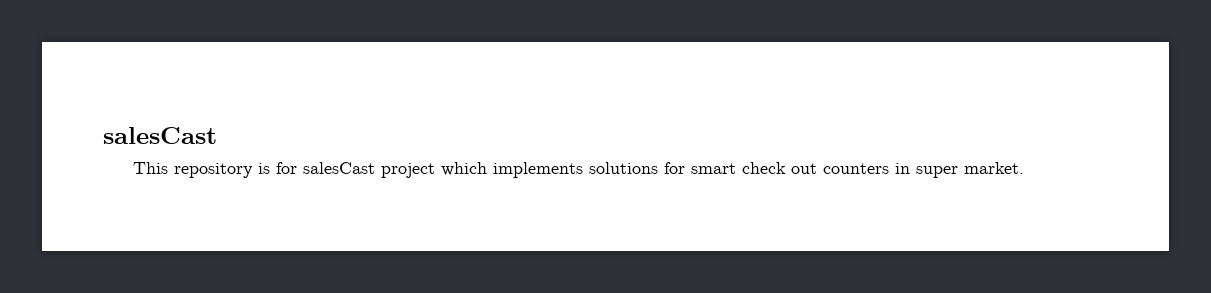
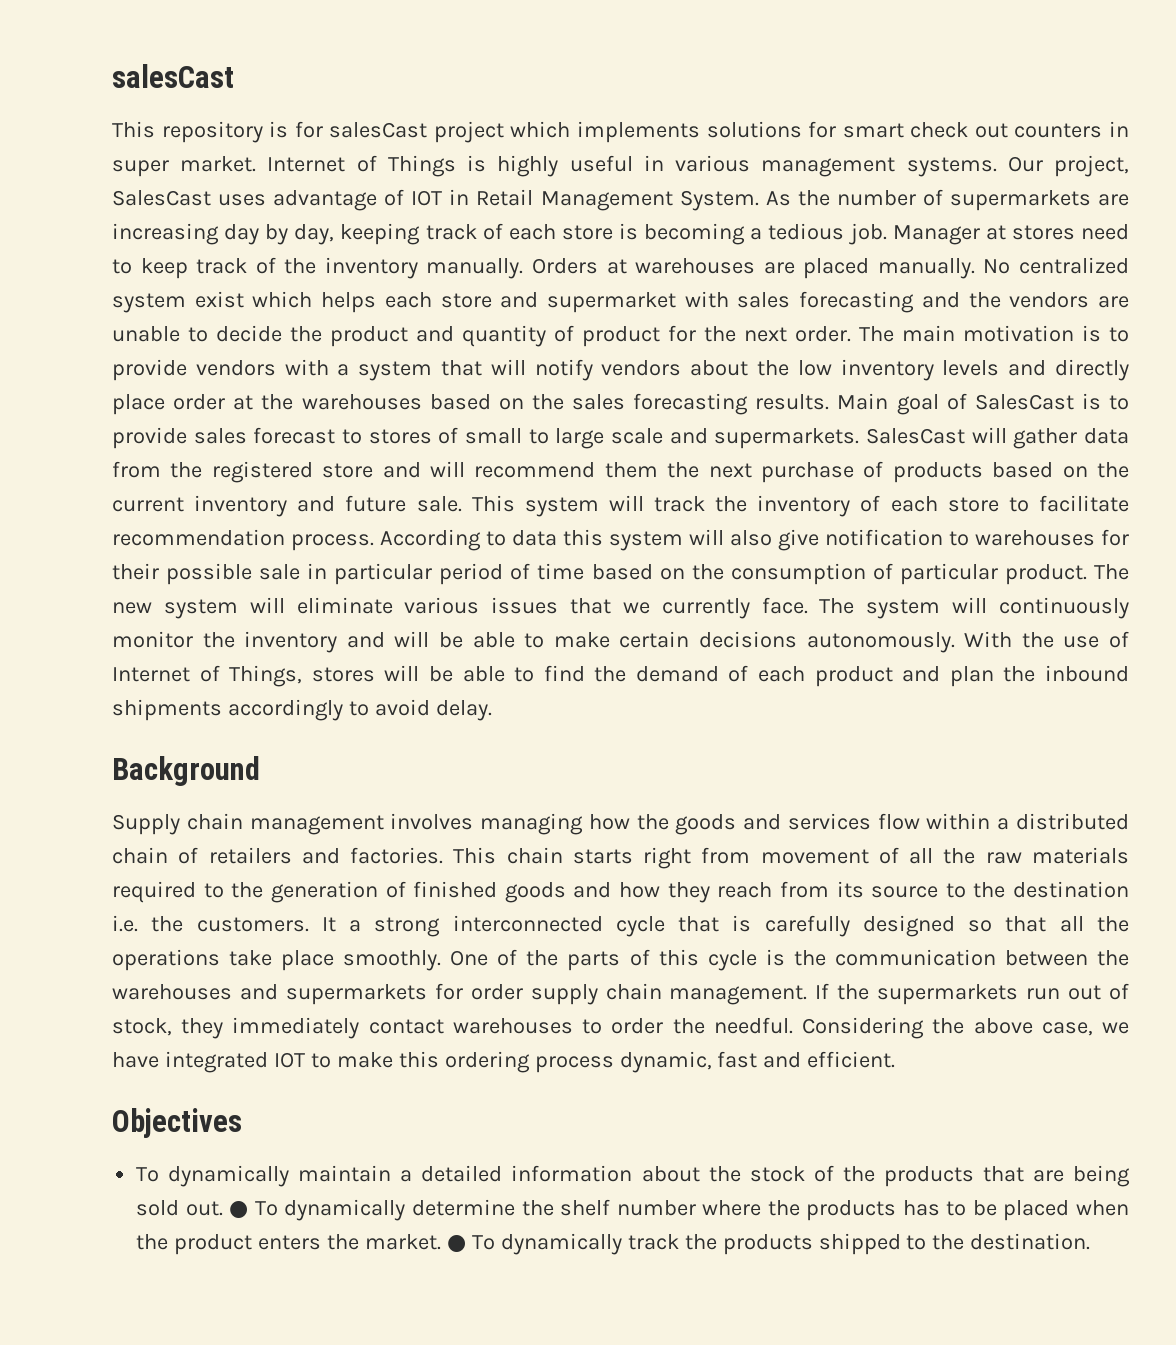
+ Internet of Things is highly useful in various management systems. Our project, SalesCast uses advantage of IOT in Retail Management System. As the number of supermarkets are increasing day by day, keeping track of each store is becoming a tedious job. Manager at stores need to keep track of the inventory manually. Orders at warehouses are placed manually. No centralized system exist which helps each store and supermarket with sales forecasting and the vendors are unable to decide the product and quantity of product for the next order. The main motivation is to provide vendors with a system that will notify vendors about the low inventory levels and directly place order at the warehouses based on the sales forecasting results. Main goal of SalesCast is to provide sales forecast to stores of small to large scale and supermarkets. SalesCast will gather data from the registered store and will recommend them the next purchase of products based on the current inventory and future sale. This system will track the inventory of each store to facilitate recommendation process. According to data this system will also give notification to warehouses for their possible sale in particular period of time based on the consumption of particular product. The new system will eliminate various issues that we currently face. The system will continuously monitor the inventory and will be able to make certain decisions autonomously. With the use of Internet of Things, stores will be able to find the demand of each product and plan the inbound shipments accordingly to avoid delay.
+ Background
+ Supply chain management involves managing how the goods and services flow within a distributed chain of retailers and factories. This chain starts right from movement of all the raw materials required to the generation of finished goods and how they reach from its source to the destination i.e. the customers. It a strong interconnected cycle that is carefully designed so that all the operations take place smoothly. One of the parts of this cycle is the communication between the warehouses and supermarkets for order supply chain management. If the supermarkets run out of stock, they immediately contact warehouses to order the needful. Considering the above case, we have integrated IOT to make this ordering process dynamic, fast and efficient.
+ Objectives
+ To dynamically maintain a detailed information about the stock of the products that are being sold out. ● To dynamically determine the shelf number where the products has to be placed when the product enters the market. ● To dynamically track the products shipped to the destination.

